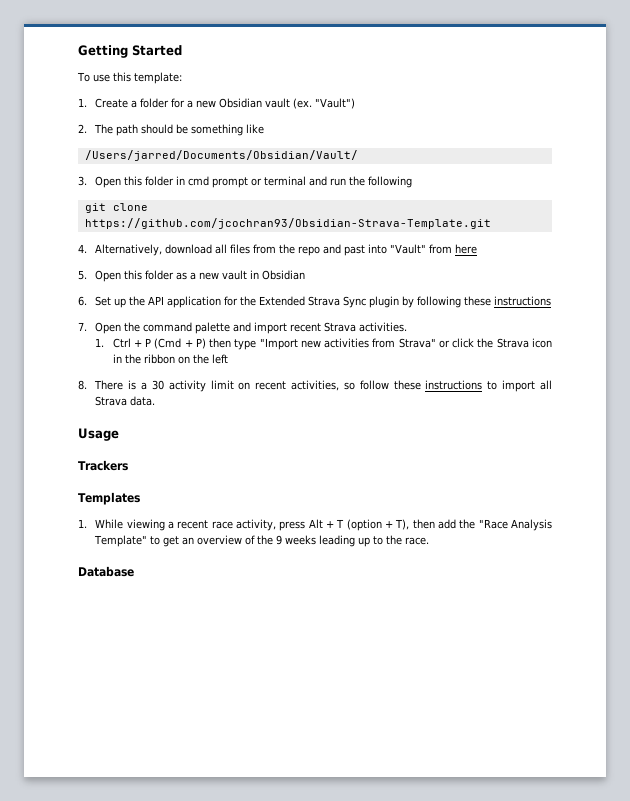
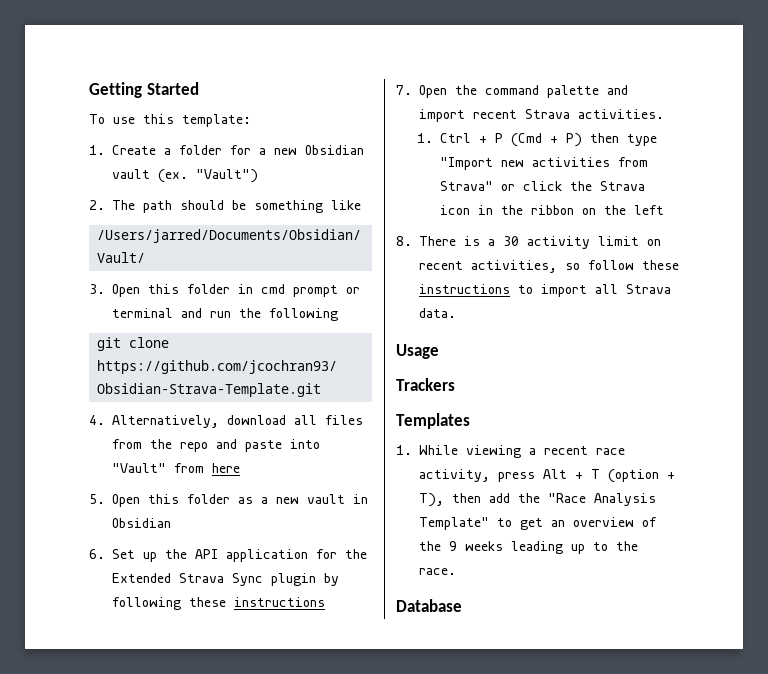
- 4. Alternatively, download all files from the repo and past into "Vault" from here
+ 4. Alternatively, download all files from the repo and paste into "Vault" from here

